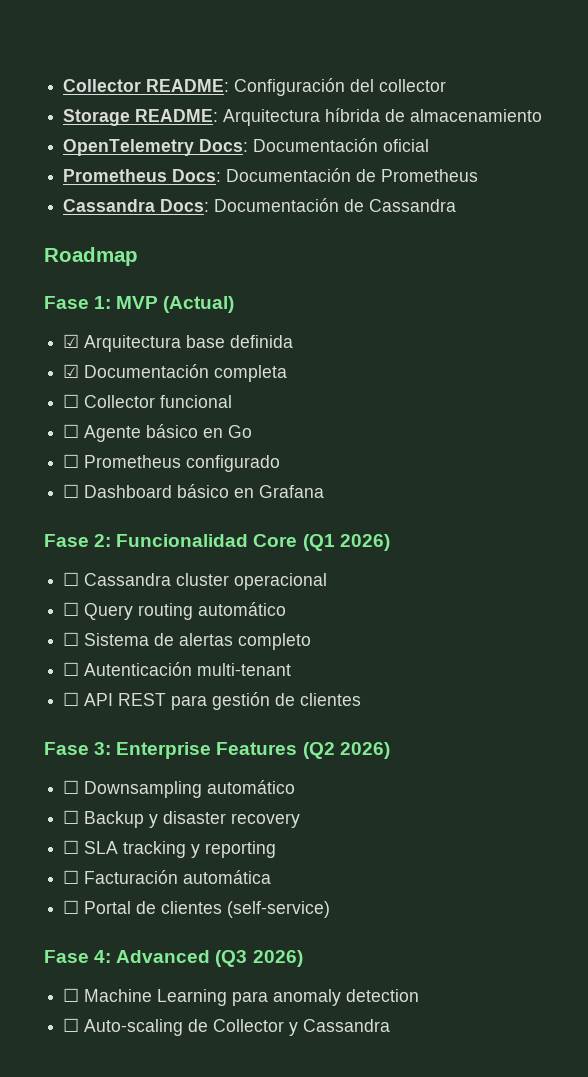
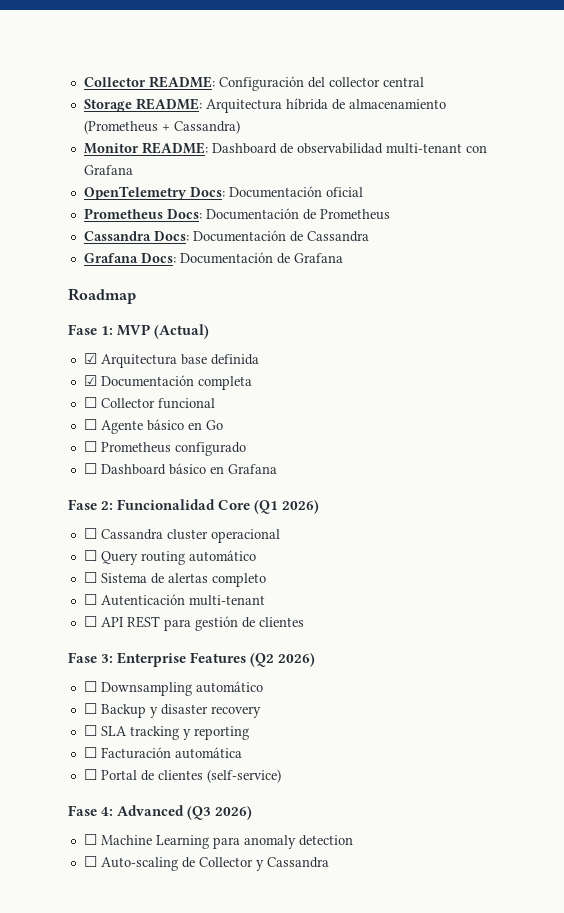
- Collector README: Configuración del collector
+ Collector README: Configuración del collector central
- Storage README: Arquitectura híbrida de almacenamiento
+ Storage README: Arquitectura híbrida de almacenamiento (Prometheus + Cassandra)
+ Monitor README: Dashboard de observabilidad multi-tenant con Grafana
+ Grafana Docs: Documentación de Grafana

